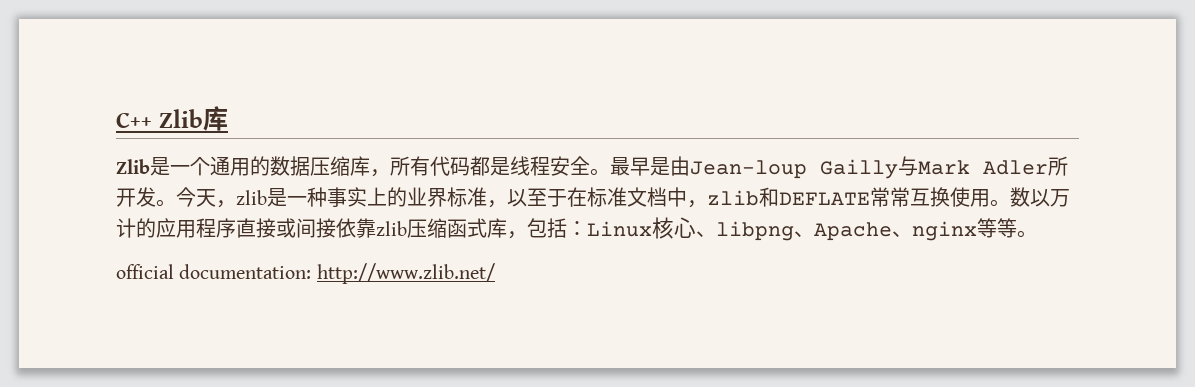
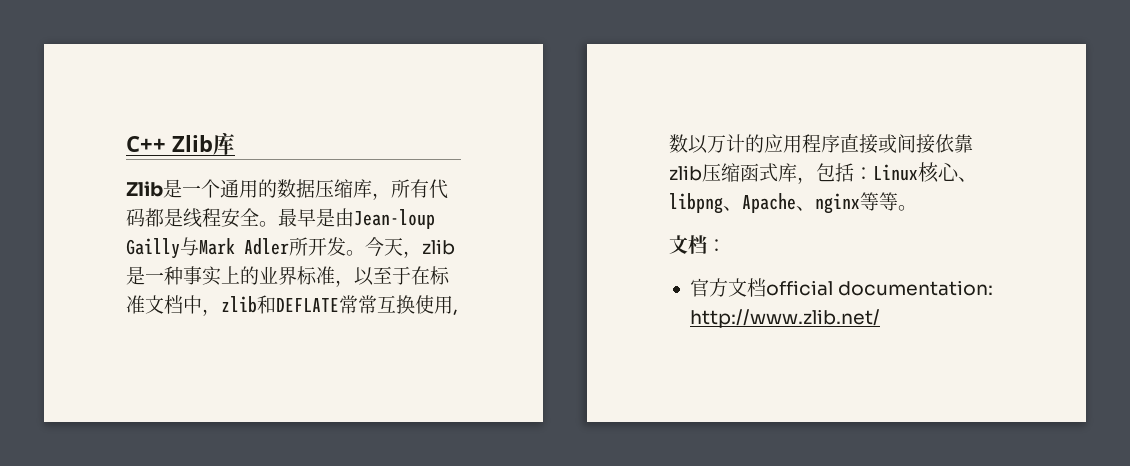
- 今天，zlib是一种事实上的业界标准，以至于在标准文档中，zlib和DEFLATE常常互换使用。数以万计的应用程序直接或间接依靠zlib压缩函式库，包括：Linux核心、libpng、Apache、nginx等等。
+ 今天，zlib是一种事实上的业界标准，以至于在标准文档中，zlib和DEFLATE常常互换使用,数以万计的应用程序直接或间接依靠zlib压缩函式库，包括：Linux核心、libpng、Apache、nginx等等。
- official documentation: http://www.zlib.net/
+ 文档：
+ 官方文档official documentation: http://www.zlib.net/

